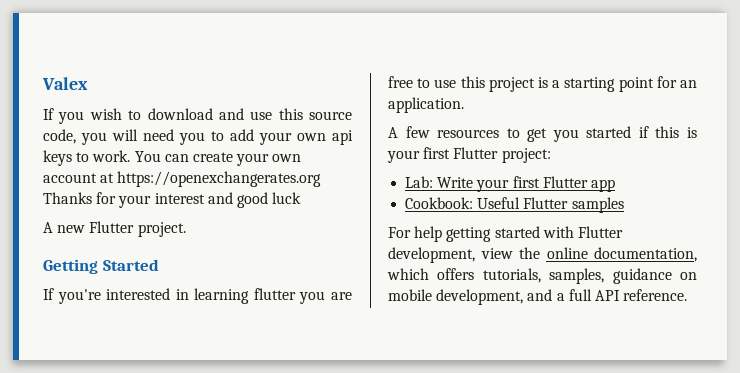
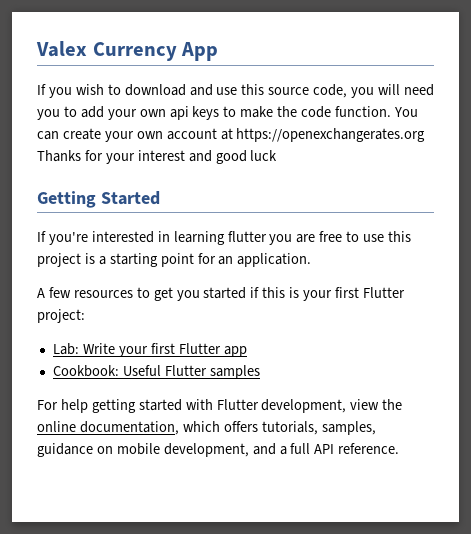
- Valex
+ Valex Currency App
- If you wish to download and use this source code, you will need you to add your own api keys to work.
+ If you wish to download and use this source code, you will need you to add your own api keys to make the code function.
- A new Flutter project.

